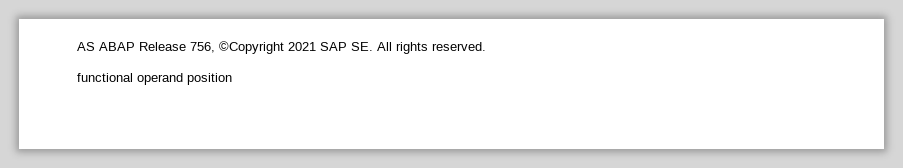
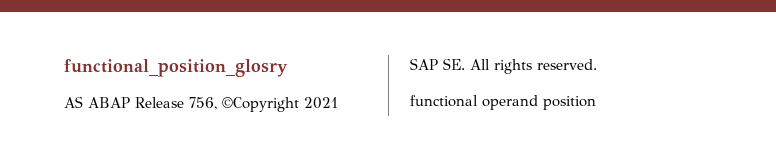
+ functional_position_glosry

